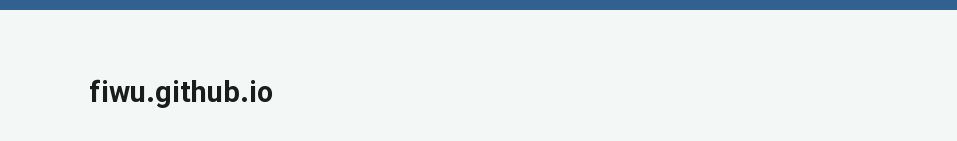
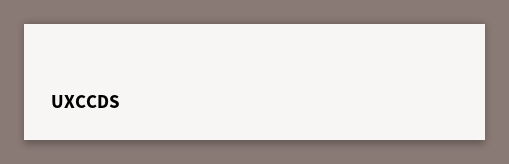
- fiwu.github.io
+ UXCCDS

